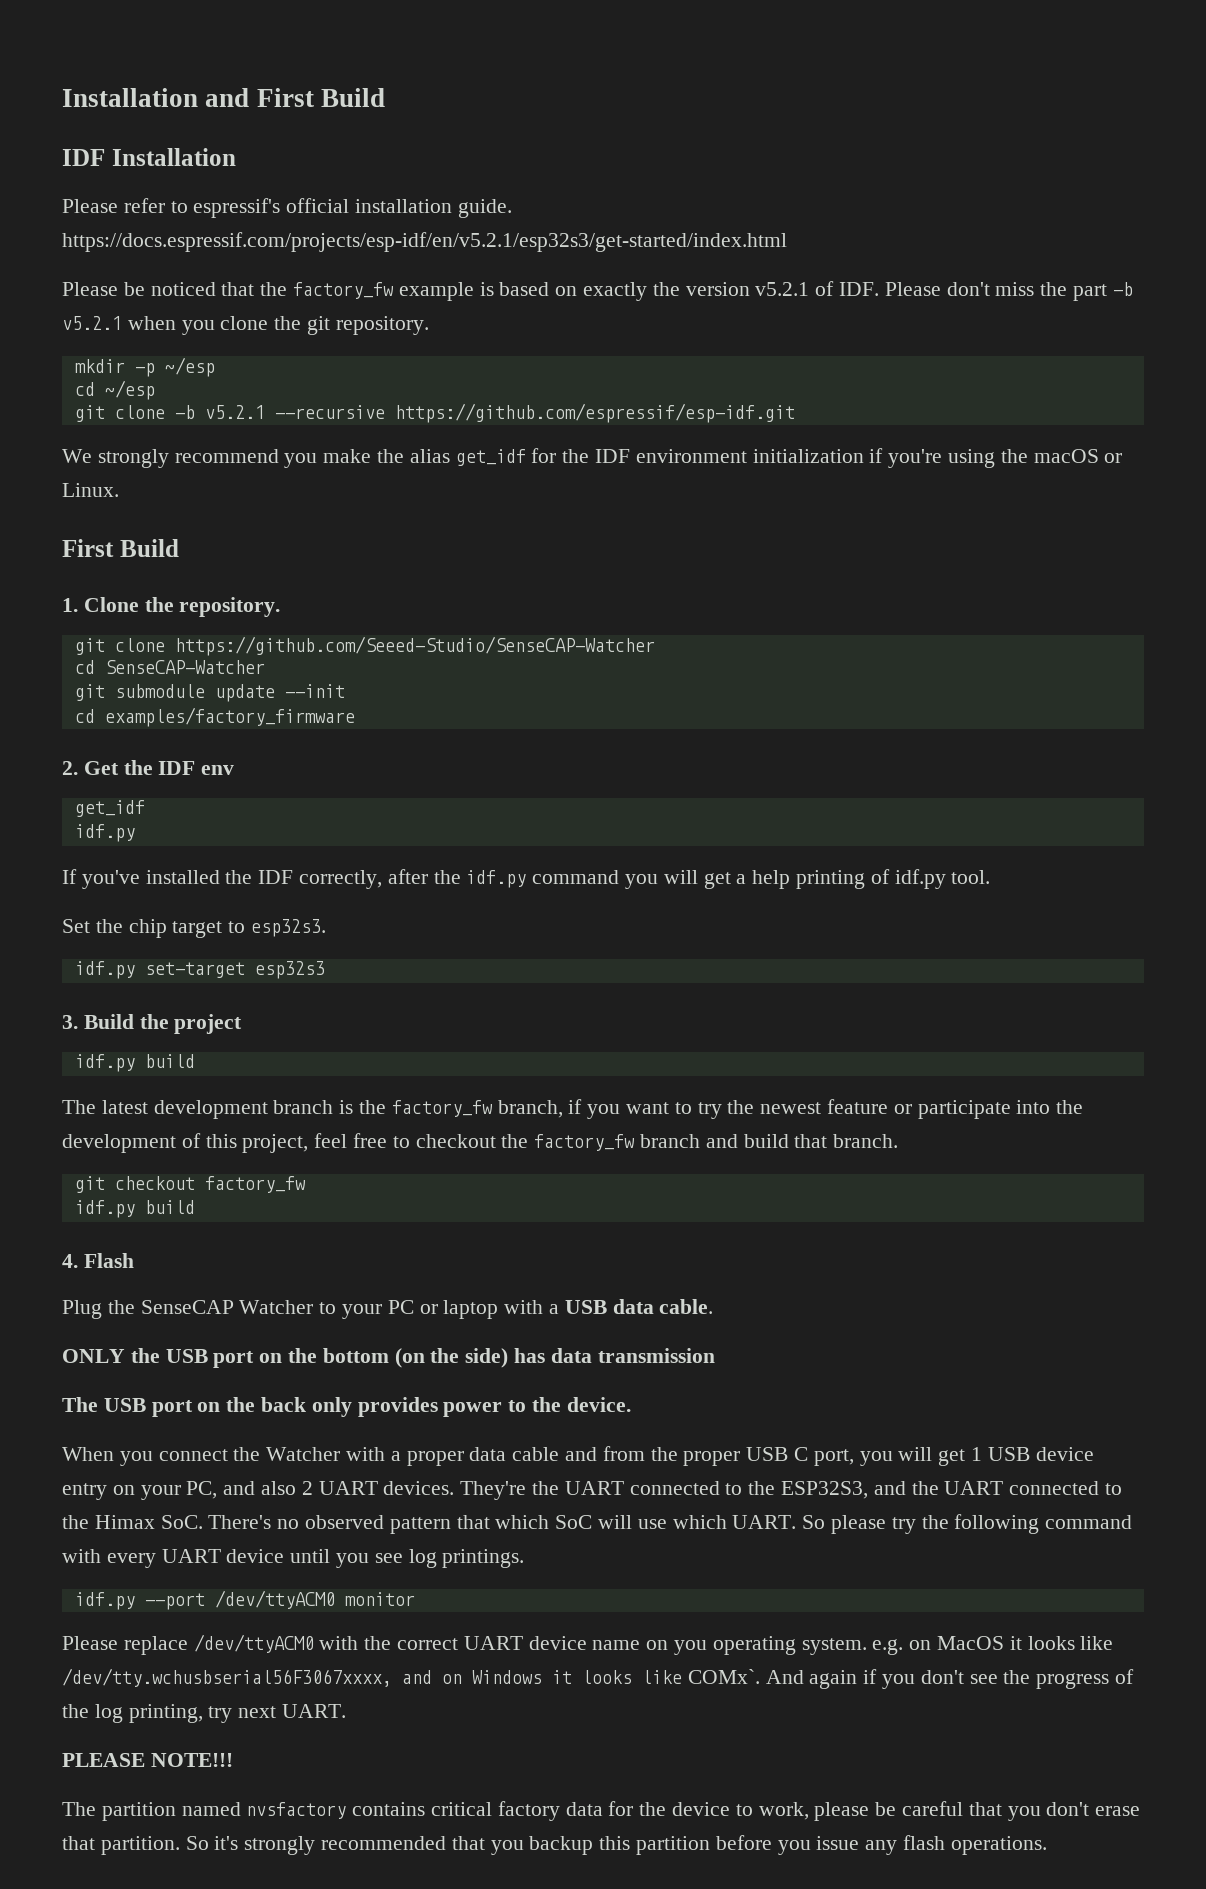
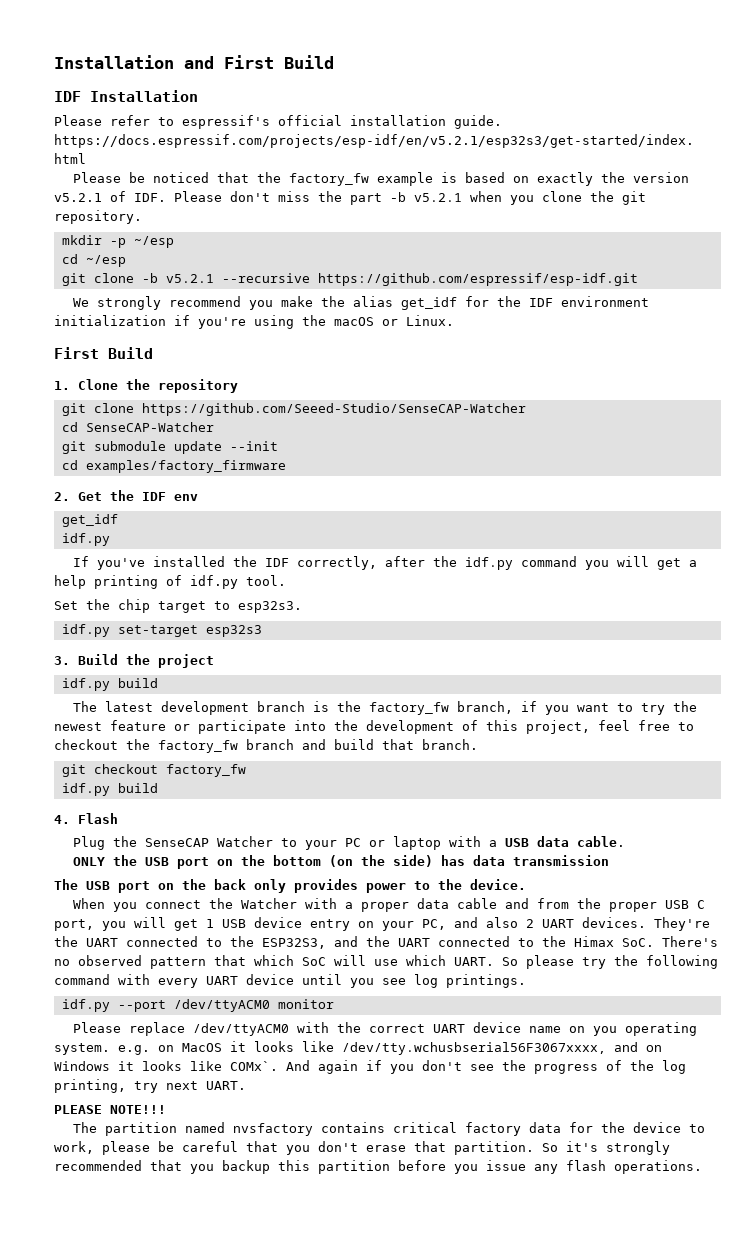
- 1. Clone the repository.
+ 1. Clone the repository

